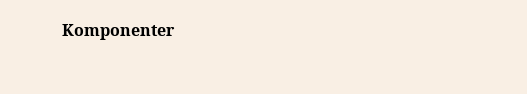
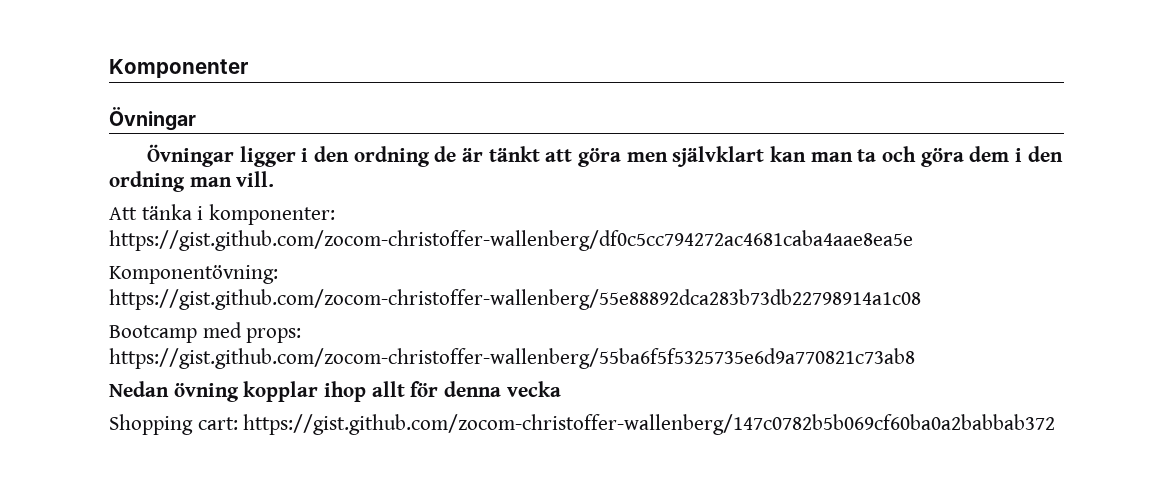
  Komponenter
+ Övningar
+ Övningar ligger i den ordning de är tänkt att göra men självklart kan man ta och göra dem i den ordning man vill.
+ Att tänka i komponenter: https://gist.github.com/zocom-christoffer-wallenberg/df0c5cc794272ac4681caba4aae8ea5e
+ Komponentövning: https://gist.github.com/zocom-christoffer-wallenberg/55e88892dca283b73db22798914a1c08
+ Bootcamp med props: https://gist.github.com/zocom-christoffer-wallenberg/55ba6f5f5325735e6d9a770821c73ab8
+ Nedan övning kopplar ihop allt för denna vecka
+ Shopping cart: https://gist.github.com/zocom-christoffer-wallenberg/147c0782b5b069cf60ba0a2babbab372

